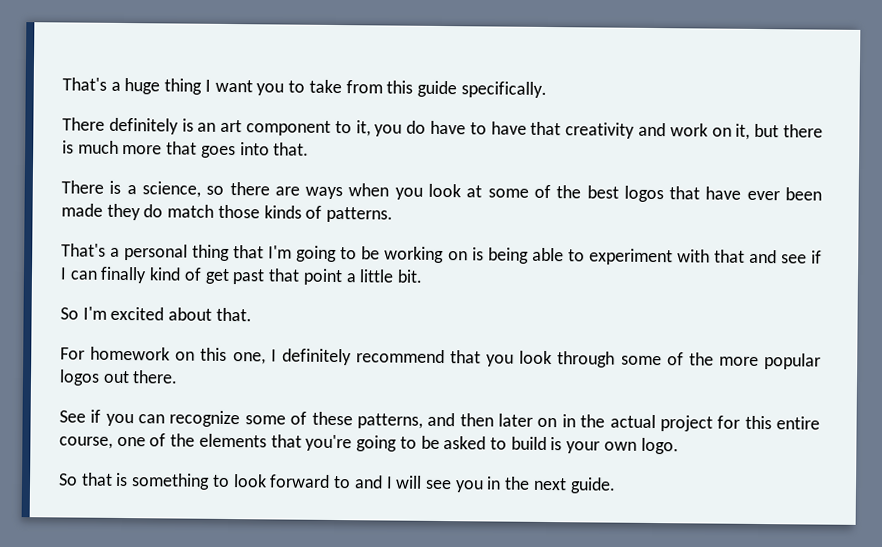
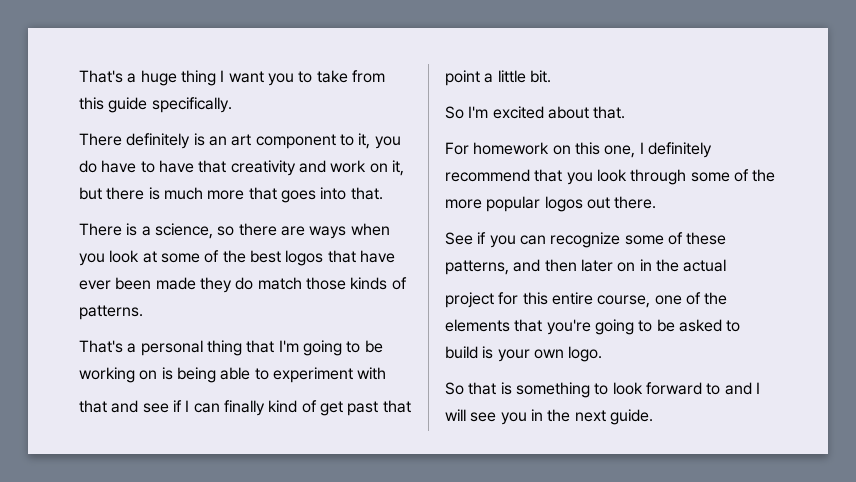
- That's a personal thing that I'm going to be working on is being able to experiment with that and see if I can finally kind of get past that point a little bit.
+ That's a personal thing that I'm going to be working on is being able to experiment with
+ that and see if I can finally kind of get past that point a little bit.
- See if you can recognize some of these patterns, and then later on in the actual project for this entire course, one of the elements that you're going to be asked to build is your own logo.
+ See if you can recognize some of these patterns, and then later on in the actual
+ project for this entire course, one of the elements that you're going to be asked to build is your own logo.

